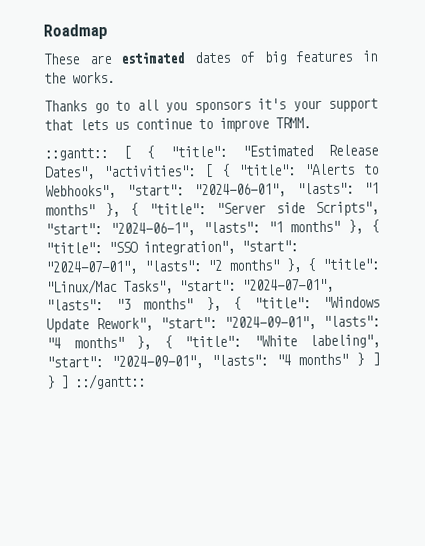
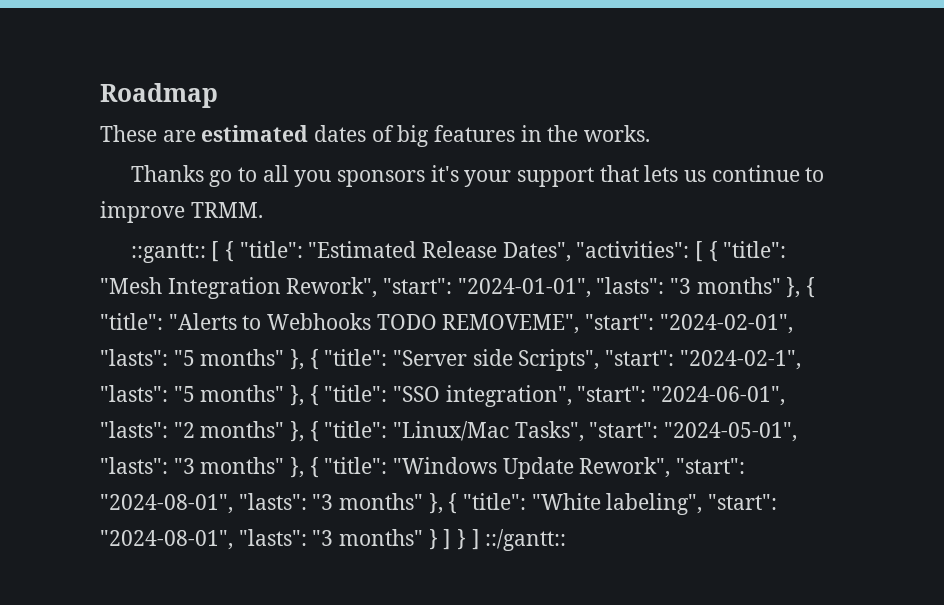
- ::gantt:: [ { "title": "Estimated Release Dates", "activities": [ { "title": "Alerts to Webhooks", "start": "2024-06-01", "lasts": "1 months" }, { "title": "Server side Scripts", "start": "2024-06-1", "lasts": "1 months" }, { "title": "SSO integration", "start": "2024-07-01", "lasts": "2 months" }, { "title": "Linux/Mac Tasks", "start": "2024-07-01", "lasts": "3 months" }, { "title": "Windows Update Rework", "start": "2024-09-01", "lasts": "4 months" }, { "title": "White labeling", "start": "2024-09-01", "lasts": "4 months" } ] } ] ::/gantt::
+ ::gantt:: [ { "title": "Estimated Release Dates", "activities": [ { "title": "Mesh Integration Rework", "start": "2024-01-01", "lasts": "3 months" }, { "title": "Alerts to Webhooks TODO REMOVEME", "start": "2024-02-01", "lasts": "5 months" }, { "title": "Server side Scripts", "start": "2024-02-1", "lasts": "5 months" }, { "title": "SSO integration", "start": "2024-06-01", "lasts": "2 months" }, { "title": "Linux/Mac Tasks", "start": "2024-05-01", "lasts": "3 months" }, { "title": "Windows Update Rework", "start": "2024-08-01", "lasts": "3 months" }, { "title": "White labeling", "start": "2024-08-01", "lasts": "3 months" } ] } ] ::/gantt::

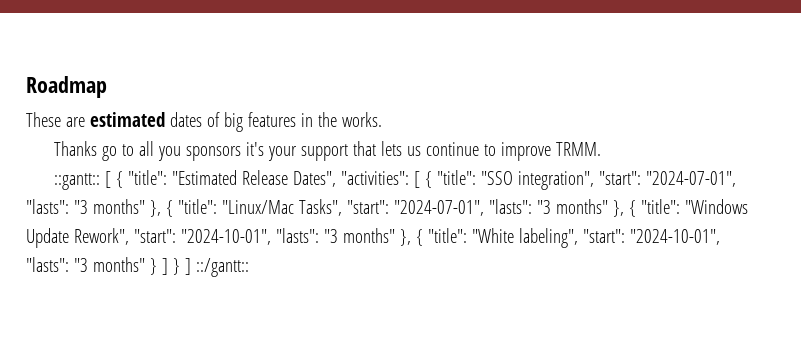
- ::gantt:: [ { "title": "Estimated Release Dates", "activities": [ { "title": "Mesh Integration Rework", "start": "2024-01-01", "lasts": "3 months" }, { "title": "Alerts to Webhooks TODO REMOVEME", "start": "2024-02-01", "lasts": "5 months" }, { "title": "Server side Scripts", "start": "2024-02-1", "lasts": "5 months" }, { "title": "SSO integration", "start": "2024-06-01", "lasts": "2 months" }, { "title": "Linux/Mac Tasks", "start": "2024-05-01", "lasts": "3 months" }, { "title": "Windows Update Rework", "start": "2024-08-01", "lasts": "3 months" }, { "title": "White labeling", "start": "2024-08-01", "lasts": "3 months" } ] } ] ::/gantt::
+ ::gantt:: [ { "title": "Estimated Release Dates", "activities": [ { "title": "SSO integration", "start": "2024-07-01", "lasts": "3 months" }, { "title": "Linux/Mac Tasks", "start": "2024-07-01", "lasts": "3 months" }, { "title": "Windows Update Rework", "start": "2024-10-01", "lasts": "3 months" }, { "title": "White labeling", "start": "2024-10-01", "lasts": "3 months" } ] } ] ::/gantt::

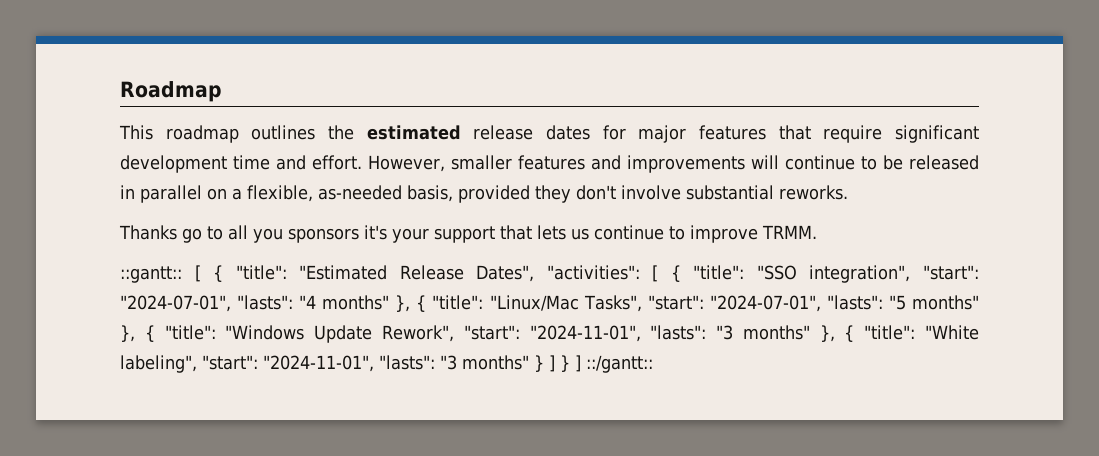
- These are estimated dates of big features in the works.
+ This roadmap outlines the estimated release dates for major features that require significant development time and effort. However, smaller features and improvements will continue to be released in parallel on a flexible, as-needed basis, provided they don't involve substantial reworks.
- ::gantt:: [ { "title": "Estimated Release Dates", "activities": [ { "title": "SSO integration", "start": "2024-07-01", "lasts": "3 months" }, { "title": "Linux/Mac Tasks", "start": "2024-07-01", "lasts": "3 months" }, { "title": "Windows Update Rework", "start": "2024-10-01", "lasts": "3 months" }, { "title": "White labeling", "start": "2024-10-01", "lasts": "3 months" } ] } ] ::/gantt::
+ ::gantt:: [ { "title": "Estimated Release Dates", "activities": [ { "title": "SSO integration", "start": "2024-07-01", "lasts": "4 months" }, { "title": "Linux/Mac Tasks", "start": "2024-07-01", "lasts": "5 months" }, { "title": "Windows Update Rework", "start": "2024-11-01", "lasts": "3 months" }, { "title": "White labeling", "start": "2024-11-01", "lasts": "3 months" } ] } ] ::/gantt::

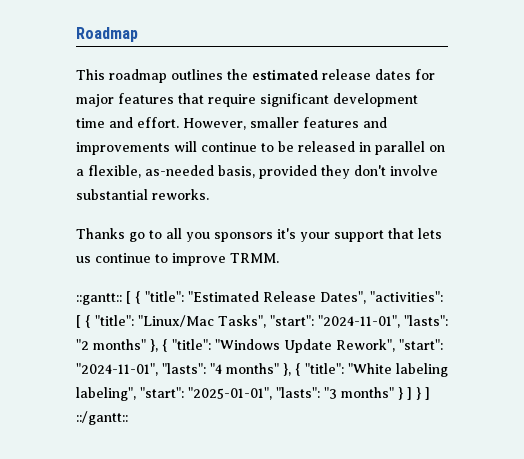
- ::gantt:: [ { "title": "Estimated Release Dates", "activities": [ { "title": "SSO integration", "start": "2024-07-01", "lasts": "4 months" }, { "title": "Linux/Mac Tasks", "start": "2024-07-01", "lasts": "5 months" }, { "title": "Windows Update Rework", "start": "2024-11-01", "lasts": "3 months" }, { "title": "White labeling", "start": "2024-11-01", "lasts": "3 months" } ] } ] ::/gantt::
+ ::gantt:: [ { "title": "Estimated Release Dates", "activities": [ { "title": "Linux/Mac Tasks", "start": "2024-11-01", "lasts": "2 months" }, { "title": "Windows Update Rework", "start": "2024-11-01", "lasts": "4 months" }, { "title": "White labeling labeling", "start": "2025-01-01", "lasts": "3 months" } ] } ] ::/gantt::

